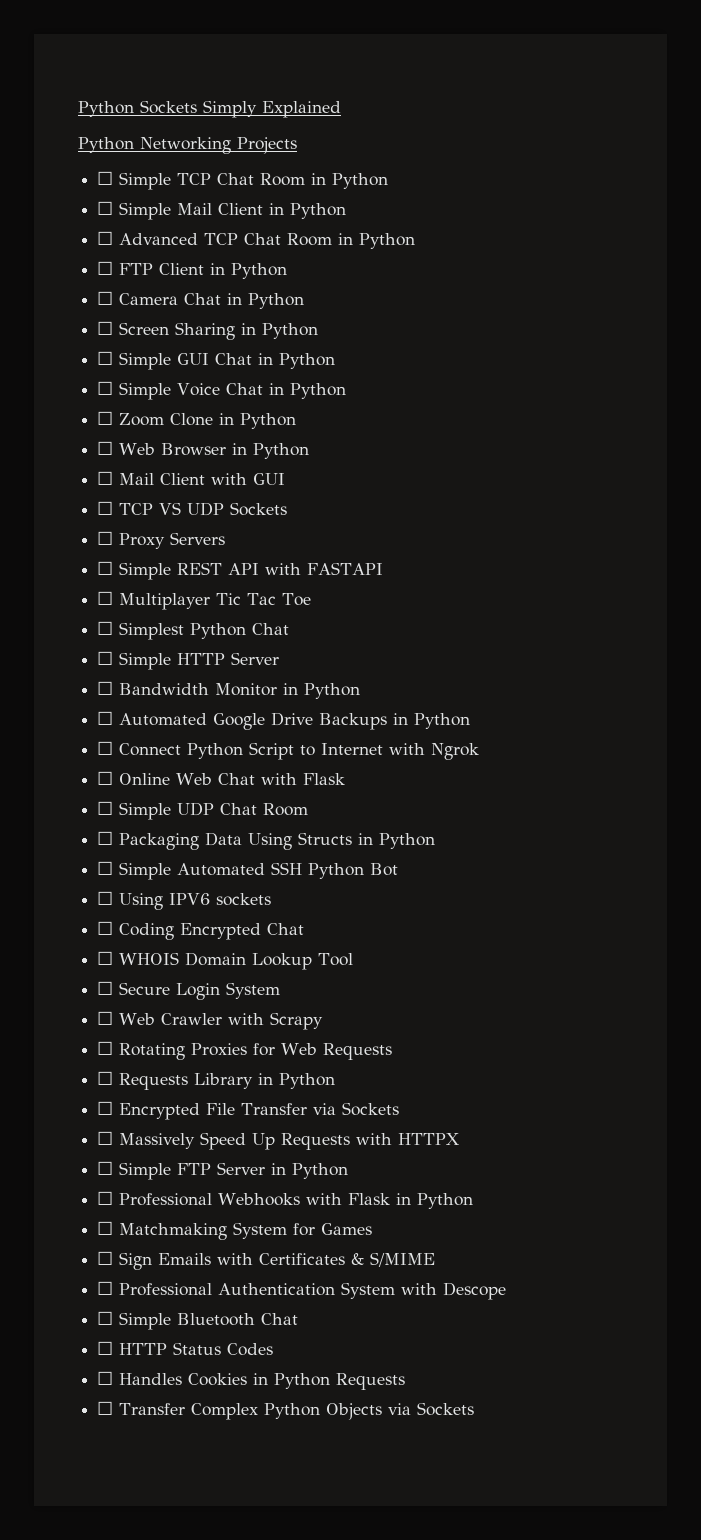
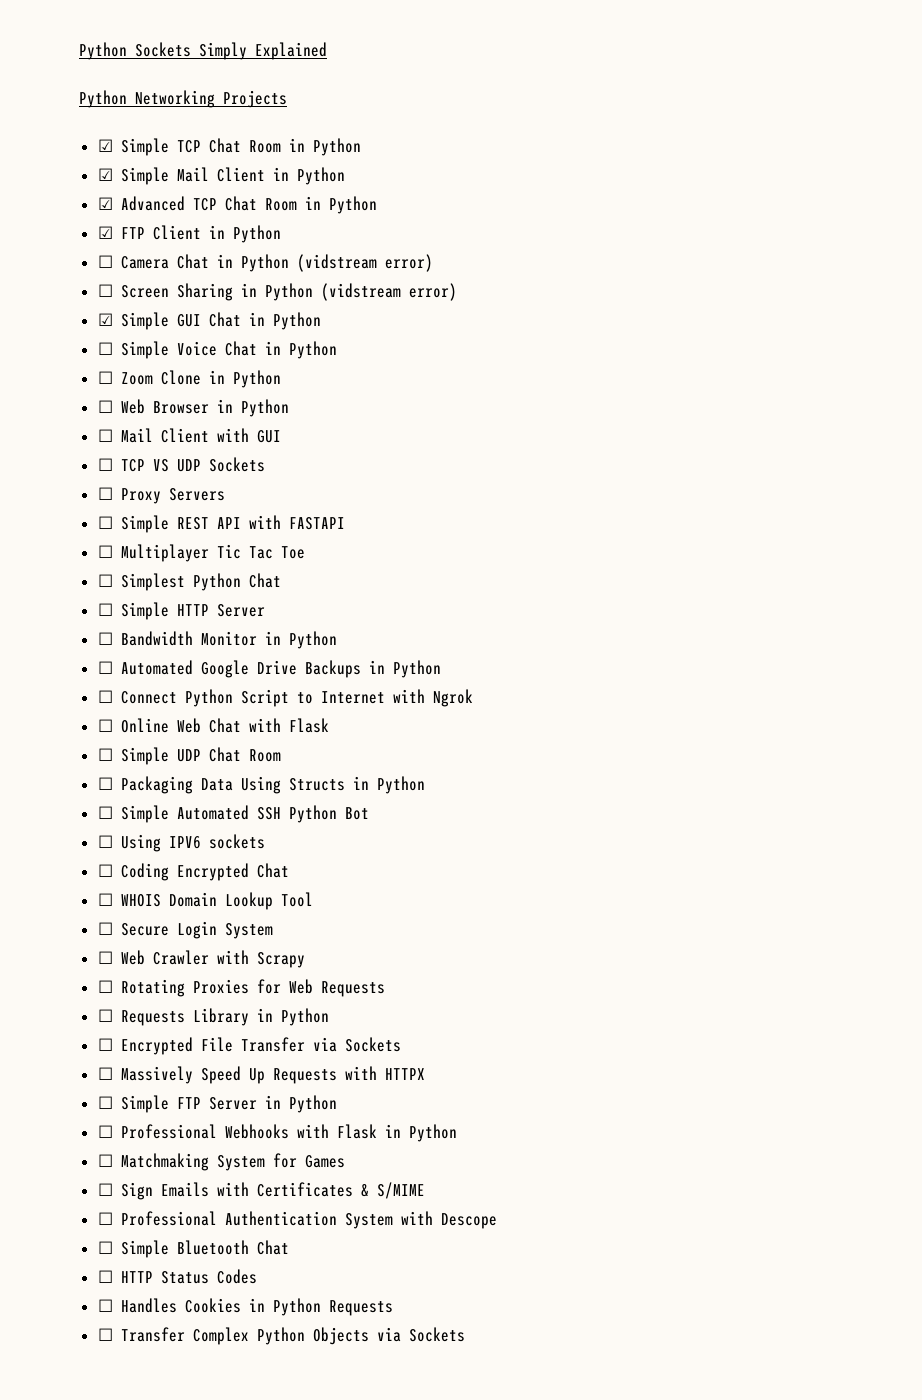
- ☐ Simple TCP Chat Room in Python
+ ☑ Simple TCP Chat Room in Python
- ☐ Simple Mail Client in Python
+ ☑ Simple Mail Client in Python
- ☐ Advanced TCP Chat Room in Python
+ ☑ Advanced TCP Chat Room in Python
- ☐ FTP Client in Python
+ ☑ FTP Client in Python
- ☐ Camera Chat in Python
+ ☐ Camera Chat in Python (vidstream error)
- ☐ Screen Sharing in Python
- ☐ Simple GUI Chat in Python
+ ☐ Screen Sharing in Python (vidstream error)
+ ☑ Simple GUI Chat in Python

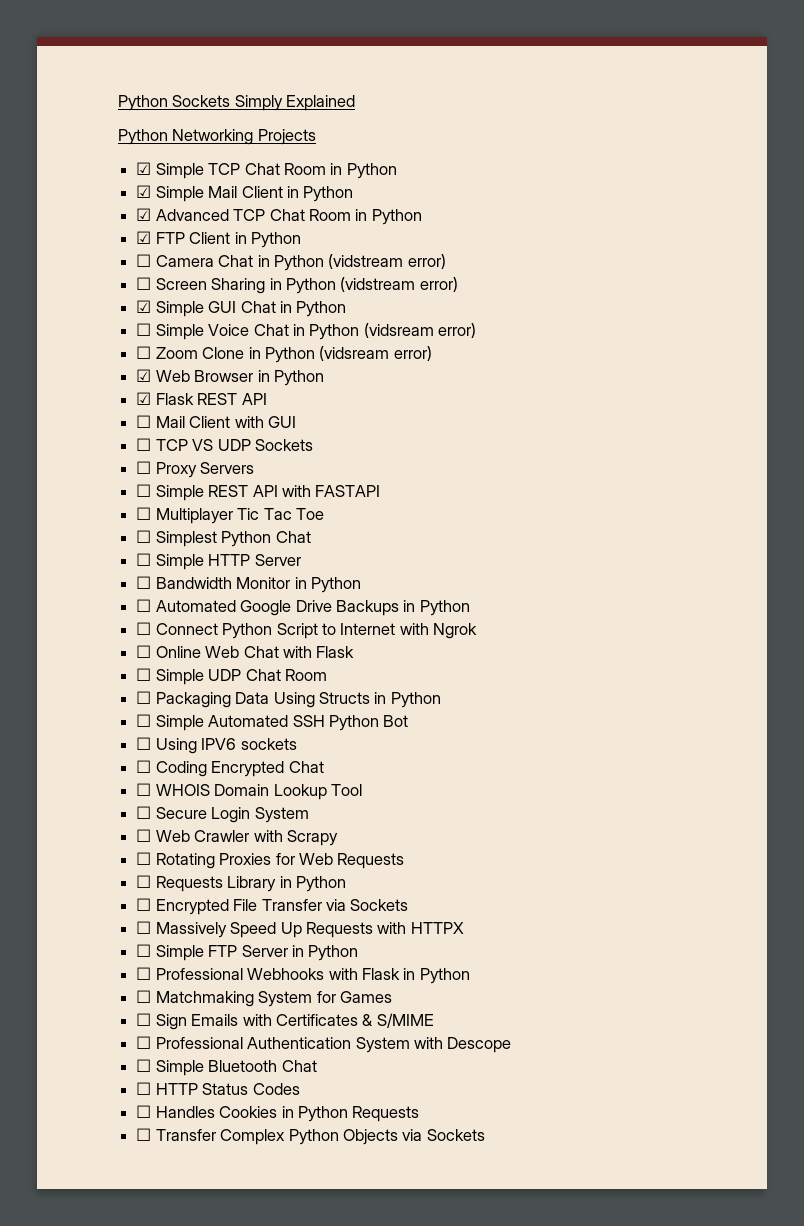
- ☐ Simple Voice Chat in Python
+ ☐ Simple Voice Chat in Python (vidsream error)
- ☐ Zoom Clone in Python
- ☐ Web Browser in Python
+ ☐ Zoom Clone in Python (vidsream error)
+ ☑ Web Browser in Python
+ ☑ Flask REST API

